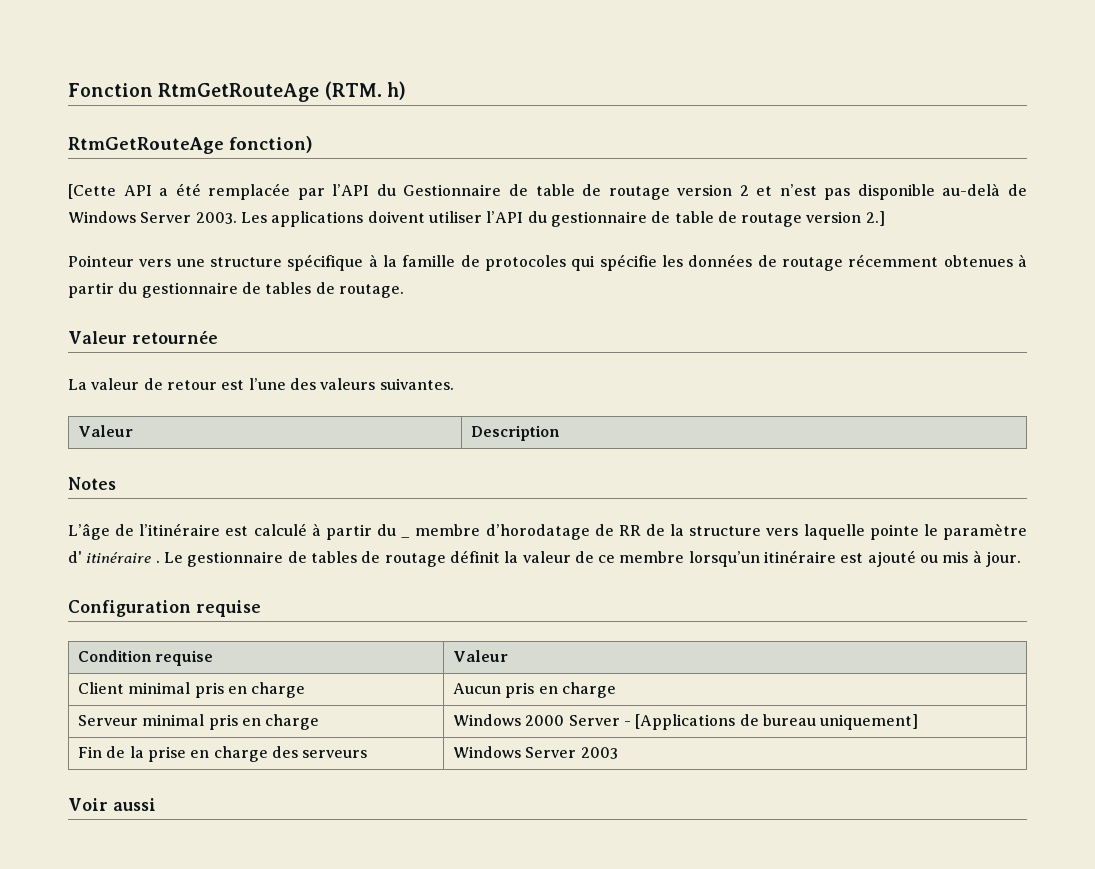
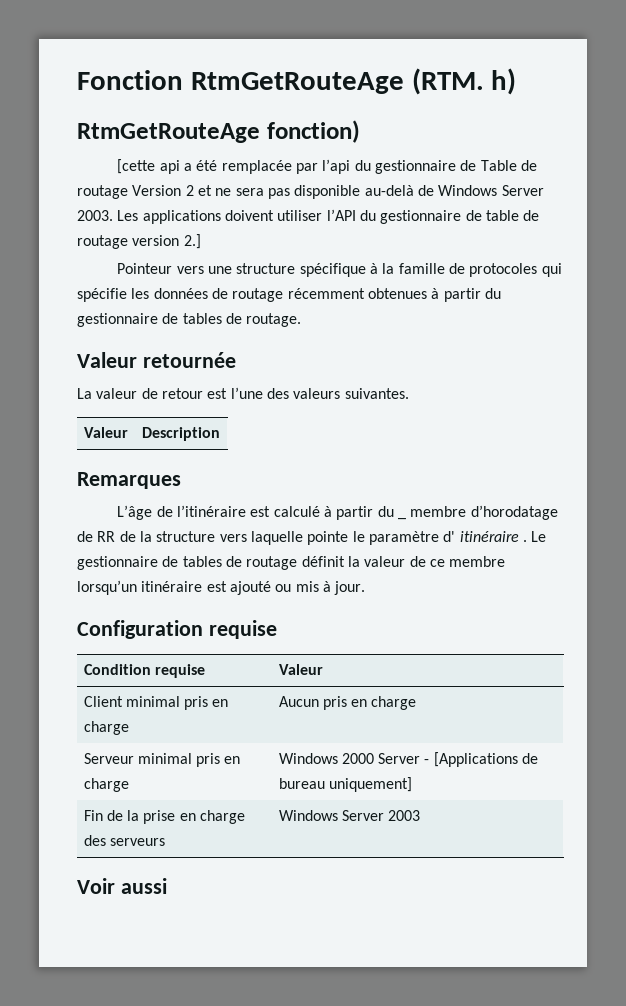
- [Cette API a été remplacée par l’API du Gestionnaire de table de routage version 2 et n’est pas disponible au-delà de Windows Server 2003.
+ [cette api a été remplacée par l’api du gestionnaire de Table de routage Version 2 et ne sera pas disponible au-delà de Windows Server 2003.
- Notes
+ Remarques

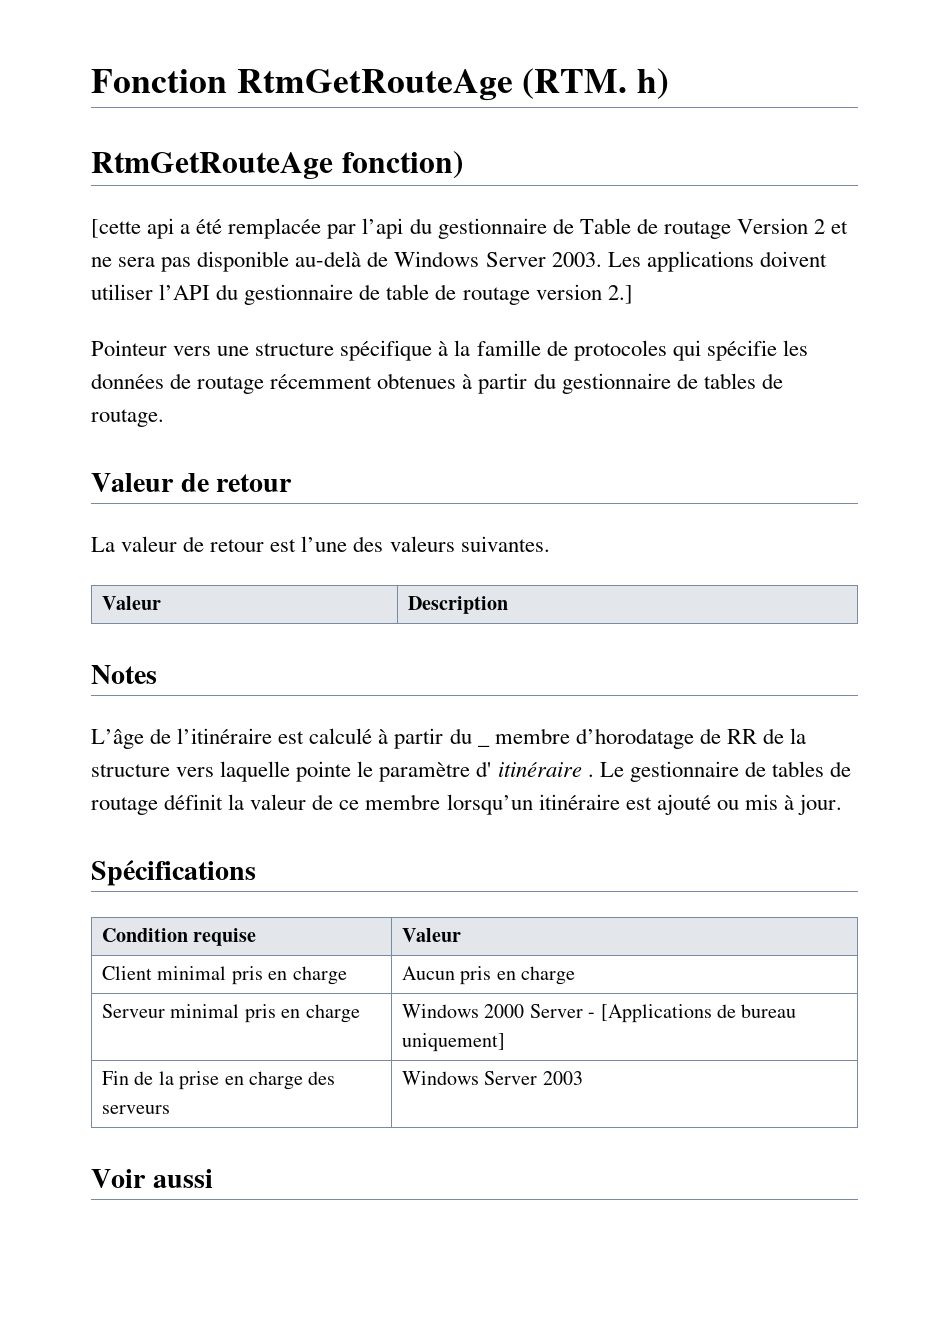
- Valeur retournée
+ Valeur de retour
- Remarques
+ Notes
- Configuration requise
+ Spécifications

